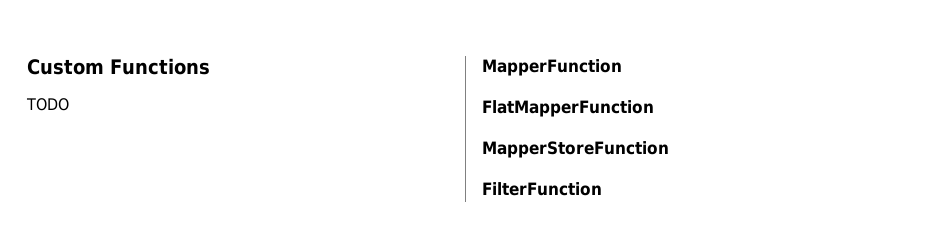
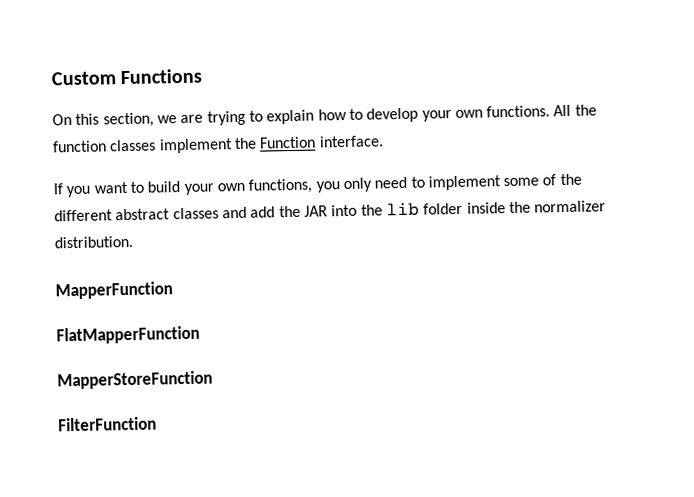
- TODO
+ On this section, we are trying to explain how to develop your own functions. All the function classes implement the Function interface.
+ If you want to build your own functions, you only need to implement some of the different abstract classes and add the JAR into the lib folder inside the normalizer distribution.

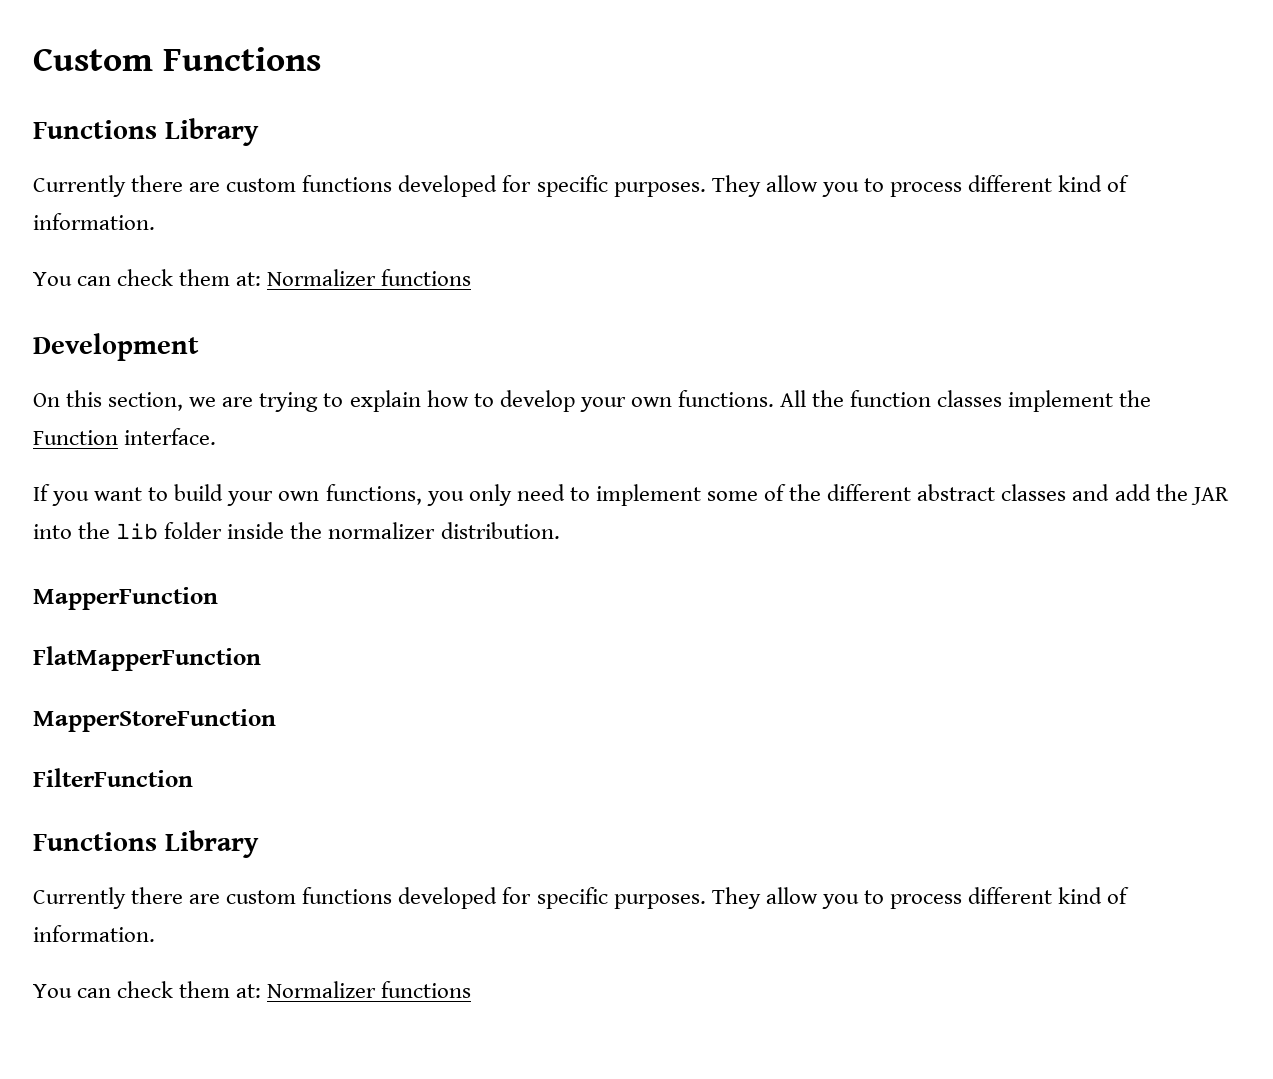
  Custom Functions
+ Functions Library
+ Currently there are custom functions developed for specific purposes. They allow you to process different kind of information.
+ You can check them at: Normalizer functions
+ Development
  FilterFunction
+ Functions Library
+ Currently there are custom functions developed for specific purposes. They allow you to process different kind of information.
+ You can check them at: Normalizer functions

